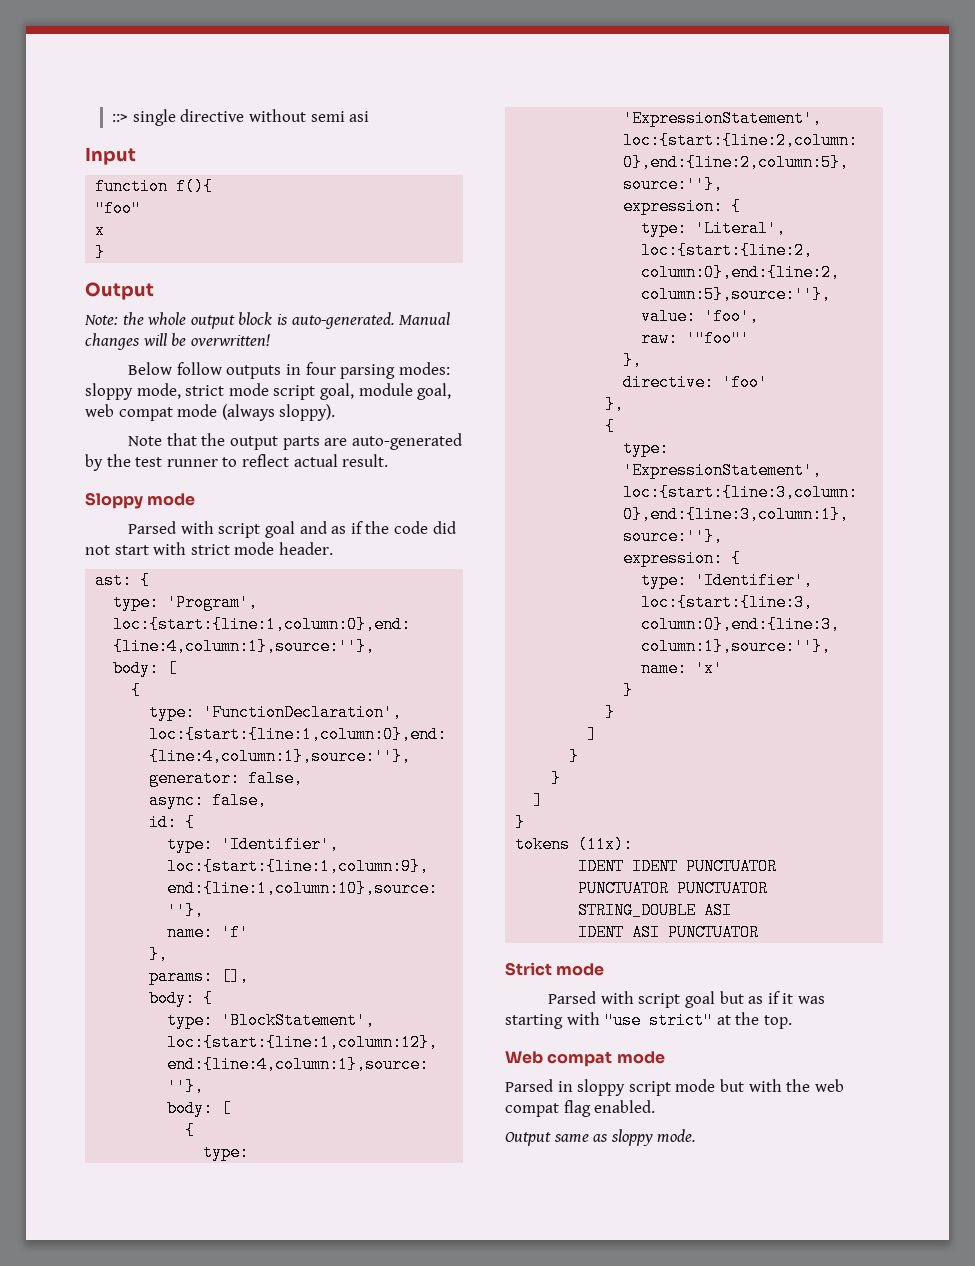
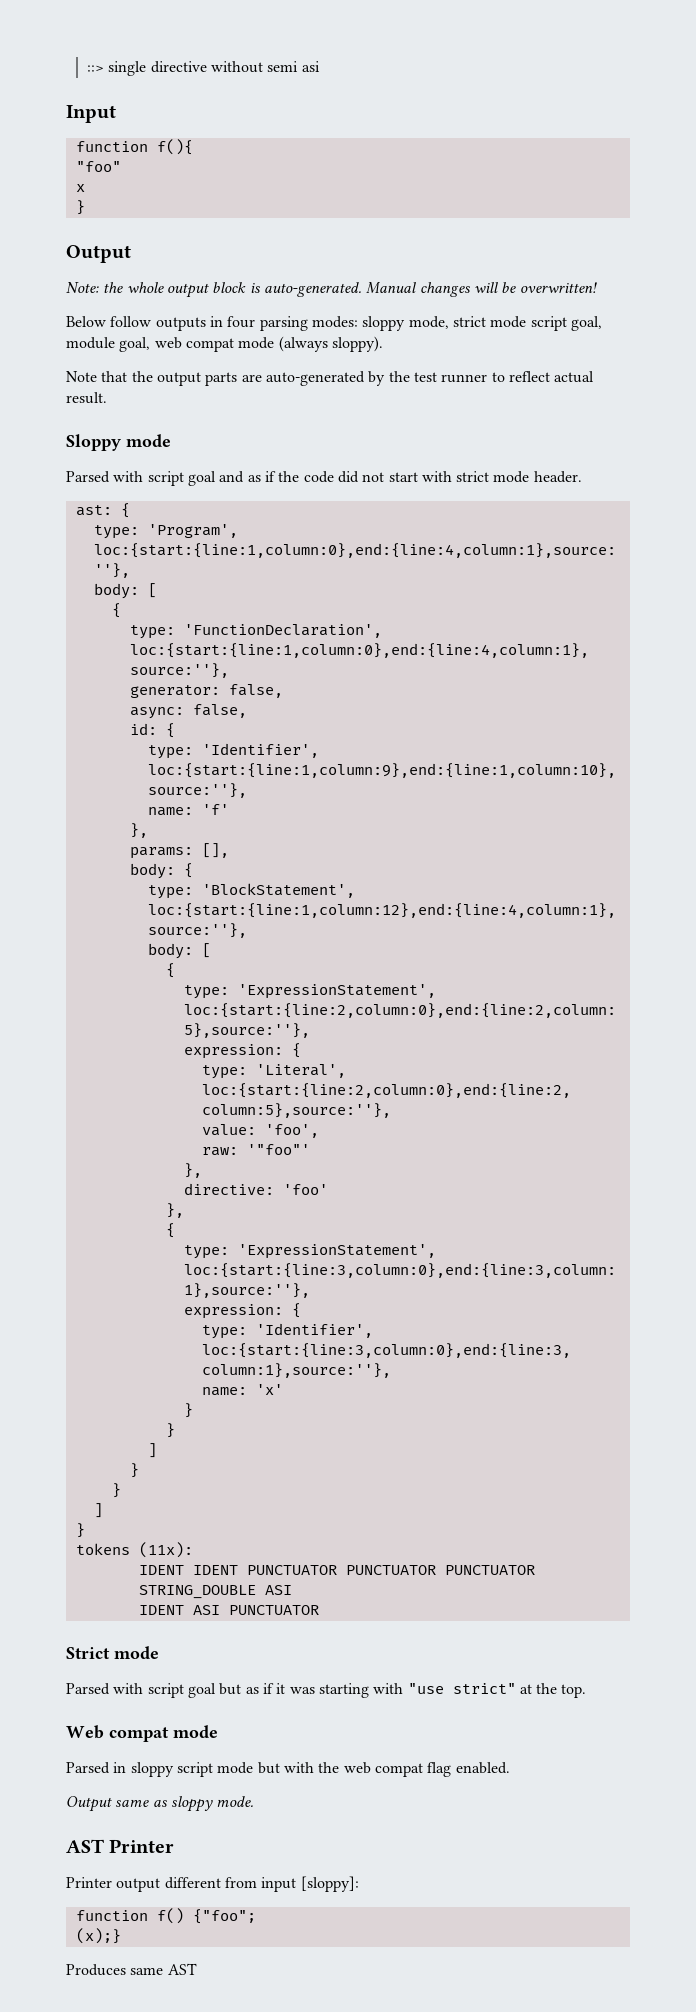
+ AST Printer
+ Printer output different from input [sloppy]:
+ function f() {"foo";
+ (x);}
+ Produces same AST

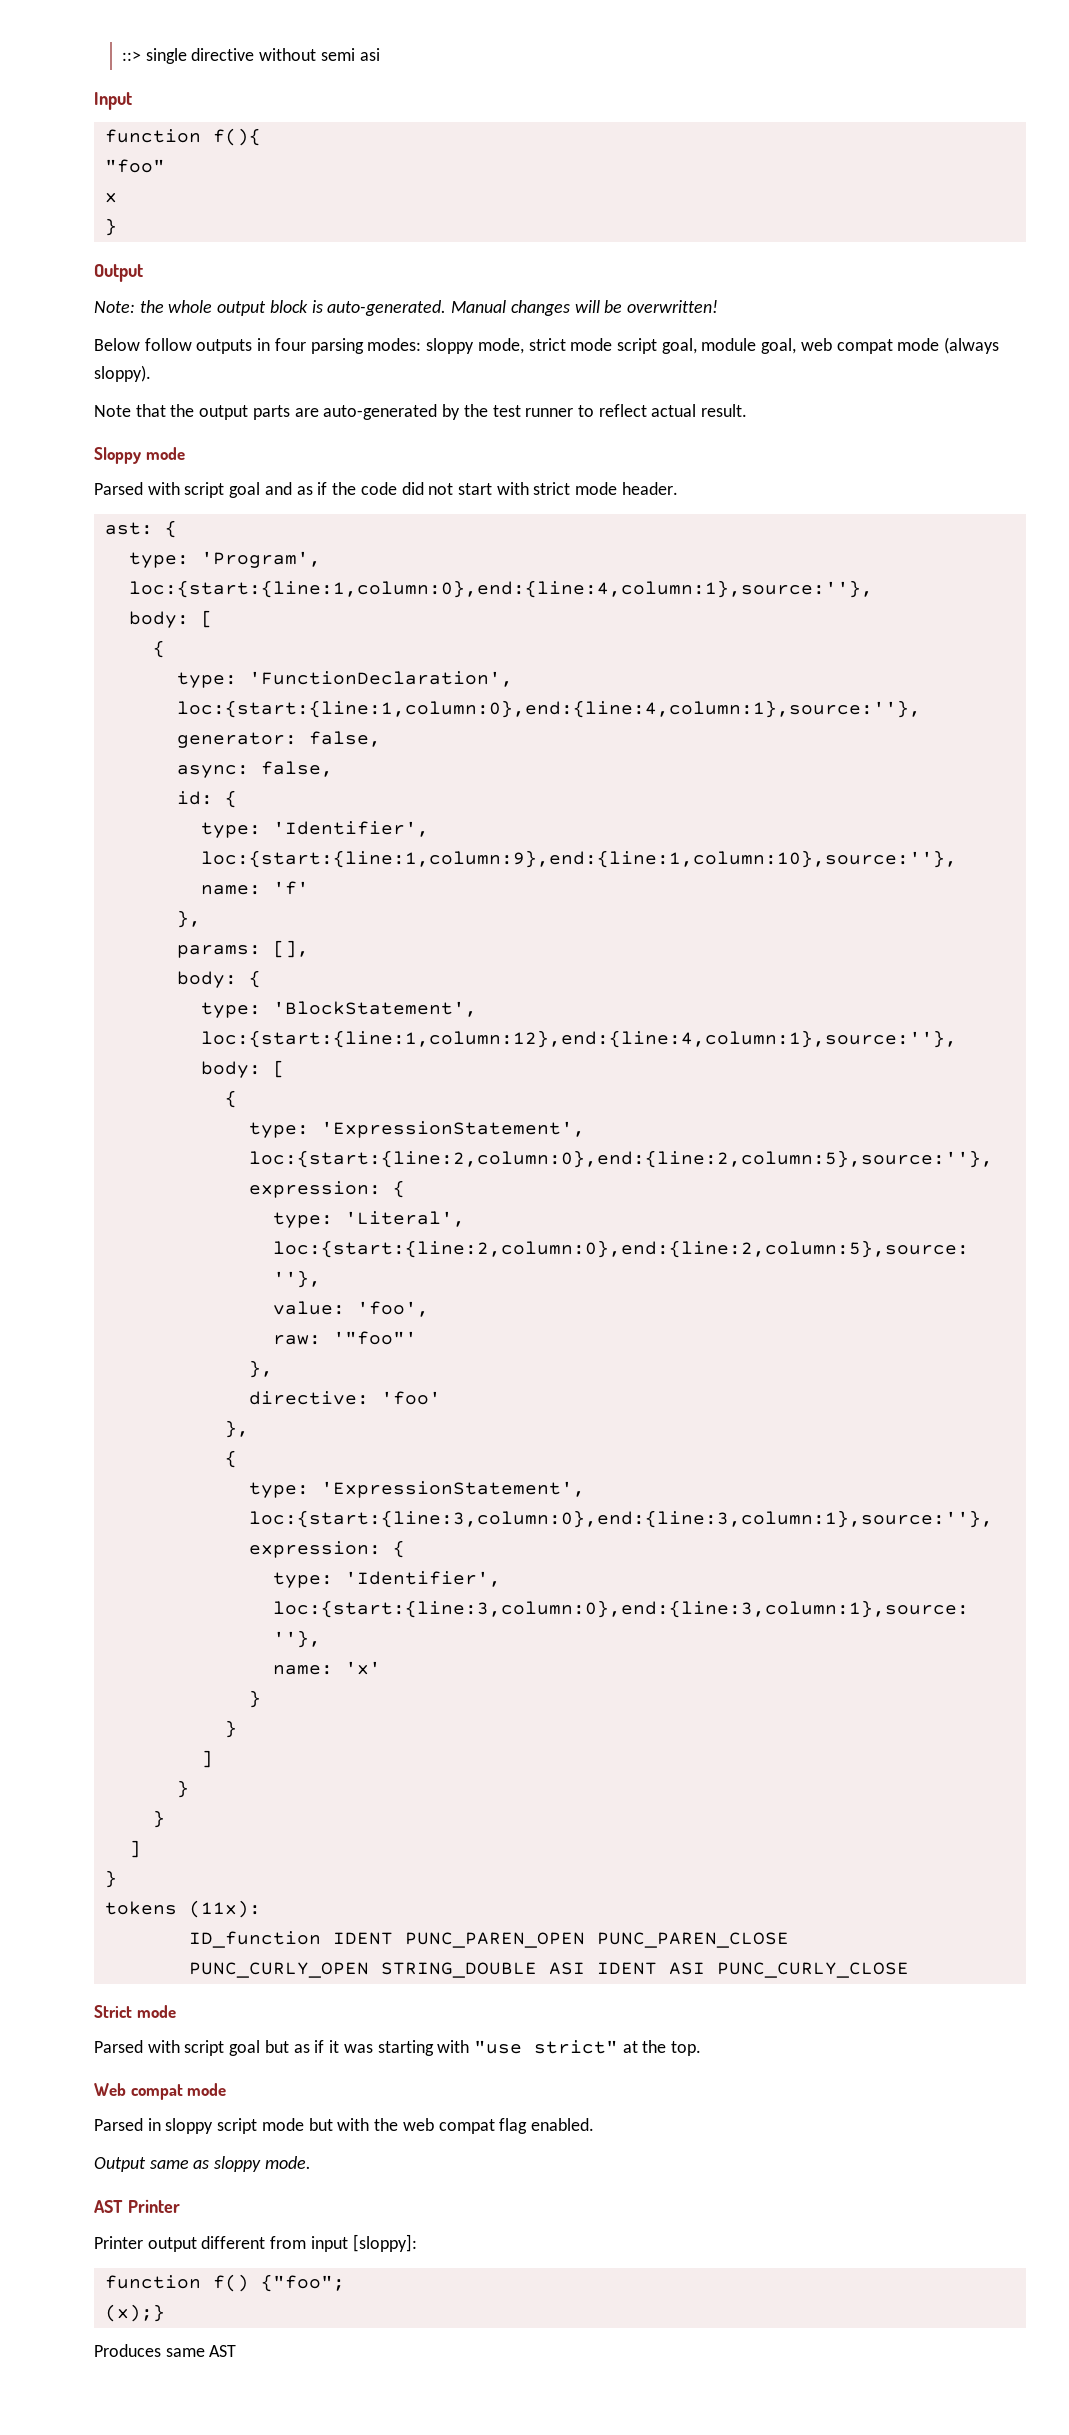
- IDENT IDENT PUNCTUATOR PUNCTUATOR PUNCTUATOR STRING_DOUBLE ASI
- IDENT ASI PUNCTUATOR
+ ID_function IDENT PUNC_PAREN_OPEN PUNC_PAREN_CLOSE
+ PUNC_CURLY_OPEN STRING_DOUBLE ASI IDENT ASI PUNC_CURLY_CLOSE

